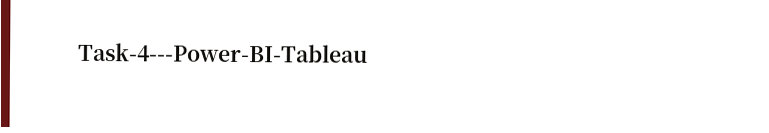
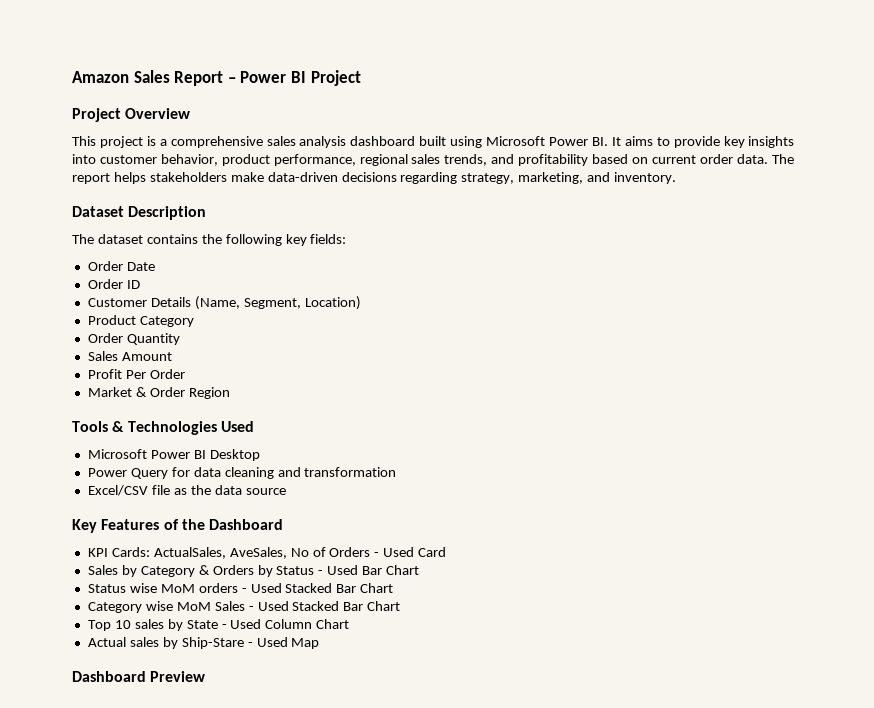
- Task-4---Power-BI-Tableau
+ Amazon Sales Report – Power BI Project
+ Project Overview
+ This project is a comprehensive sales analysis dashboard built using Microsoft Power BI. It aims to provide key insights into customer behavior, product performance, regional sales trends, and profitability based on current order data. The report helps stakeholders make data-driven decisions regarding strategy, marketing, and inventory.
+ Dataset Description
+ The dataset contains the following key fields:
+ Order Date
+ Order ID
+ Customer Details (Name, Segment, Location)
+ Product Category
+ Order Quantity
+ Sales Amount
+ Profit Per Order
+ Market & Order Region
+ Tools & Technologies Used
+ Microsoft Power BI Desktop
+ Power Query for data cleaning and transformation
+ Excel/CSV file as the data source
+ Key Features of the Dashboard
+ KPI Cards: ActualSales, AveSales, No of Orders - Used Card
+ Sales by Category & Orders by Status - Used Bar Chart
+ Status wise MoM orders - Used Stacked Bar Chart
+ Category wise MoM Sales - Used Stacked Bar Chart
+ Top 10 sales by State - Used Column Chart
+ Actual sales by Ship-Stare - Used Map
+ Dashboard Preview

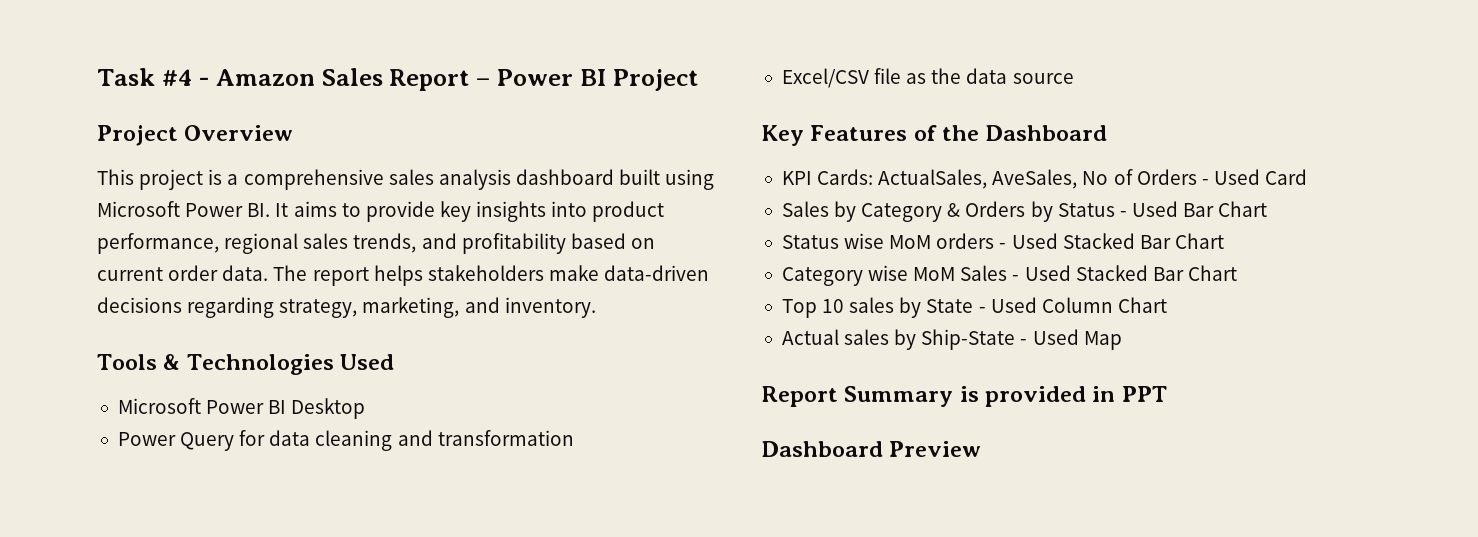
- Amazon Sales Report – Power BI Project
+ Task #4 - Amazon Sales Report – Power BI Project
- This project is a comprehensive sales analysis dashboard built using Microsoft Power BI. It aims to provide key insights into customer behavior, product performance, regional sales trends, and profitability based on current order data.
+ This project is a comprehensive sales analysis dashboard built using Microsoft Power BI. It aims to provide key insights into product performance, regional sales trends, and profitability based on current order data.
- Dataset Description
- The dataset contains the following key fields:
- Order Date
- Order ID
- Customer Details (Name, Segment, Location)
- Product Category
- Order Quantity
- Sales Amount
- Profit Per Order
- Market & Order Region
- Actual sales by Ship-Stare - Used Map
+ Actual sales by Ship-State - Used Map
+ Report Summary is provided in PPT

